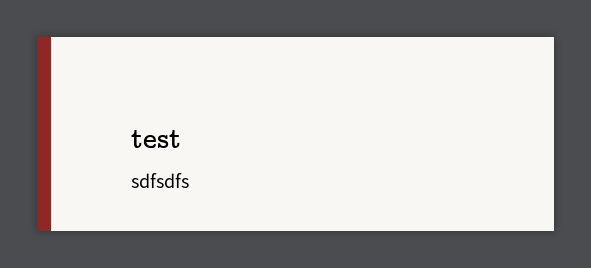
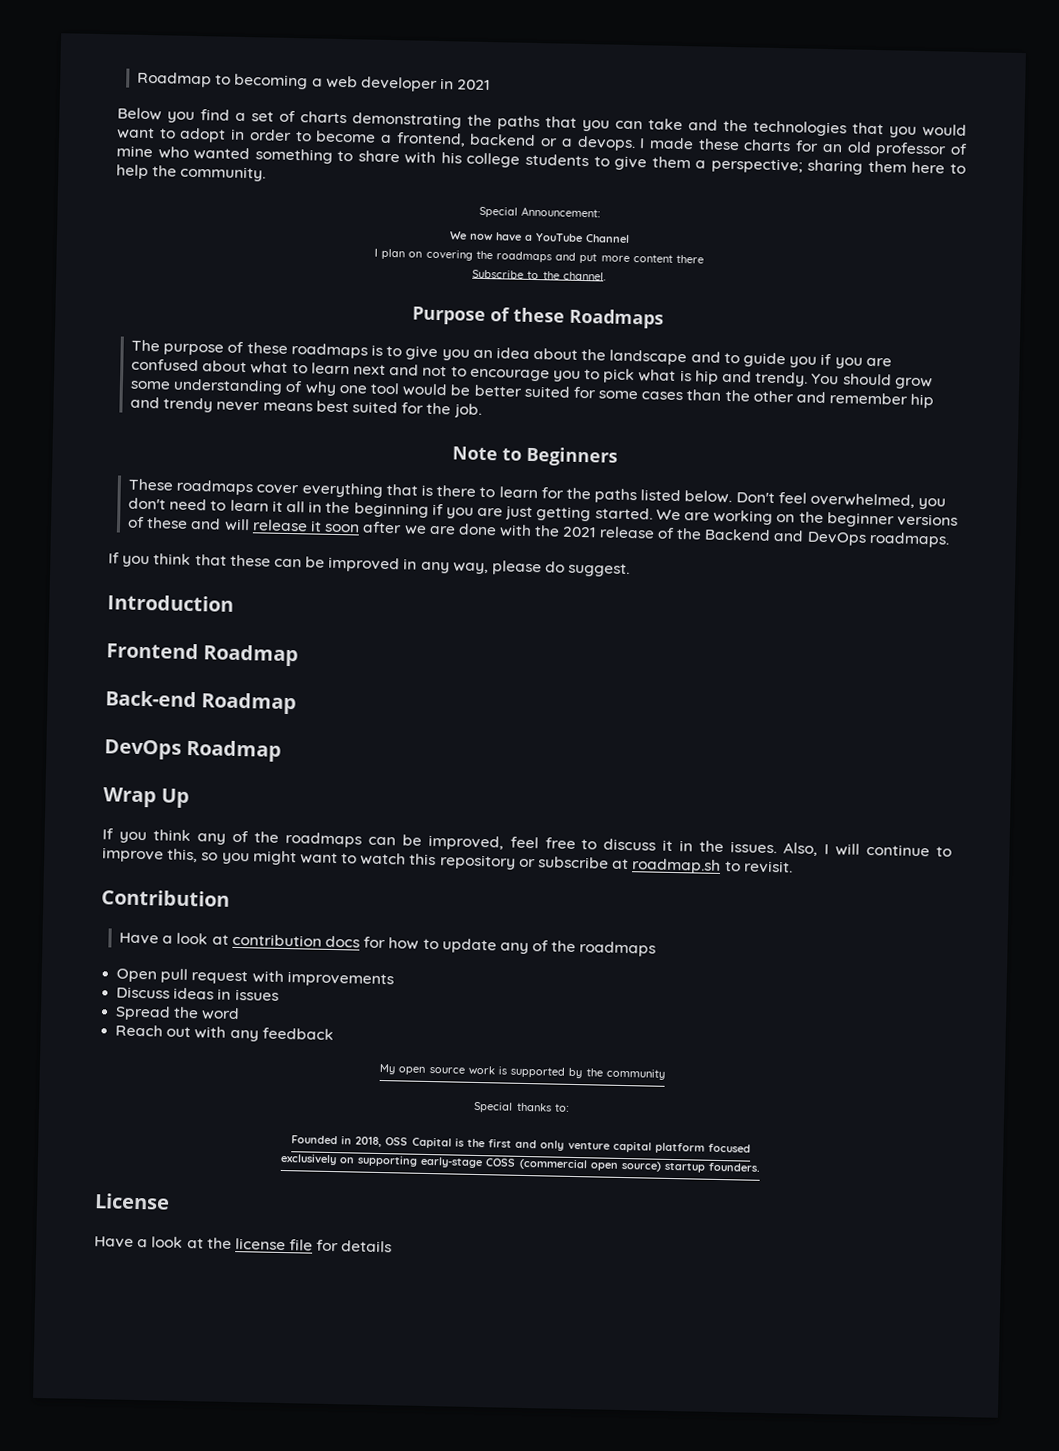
- test
- sdfsdfs
+ Roadmap to becoming a web developer in 2021
+ Below you find a set of charts demonstrating the paths that you can take and the technologies that you would want to adopt in order to become a frontend, backend or a devops. I made these charts for an old professor of mine who wanted something to share with his college students to give them a perspective; sharing them here to help the community.
+ Special Announcement:
+ We now have a YouTube Channel
+ I plan on covering the roadmaps and put more content there
+ Subscribe to the channel.
+ Purpose of these Roadmaps
+ The purpose of these roadmaps is to give you an idea about the landscape and to guide you if you are confused about what to learn next and not to encourage you to pick what is hip and trendy. You should grow some understanding of why one tool would be better suited for some cases than the other and remember hip and trendy never means best suited for the job.
+ Note to Beginners
+ These roadmaps cover everything that is there to learn for the paths listed below. Don't feel overwhelmed, you don't need to learn it all in the beginning if you are just getting started. We are working on the beginner versions of these and will release it soon after we are done with the 2021 release of the Backend and DevOps roadmaps.
+ If you think that these can be improved in any way, please do suggest.
+ Introduction
+ Frontend Roadmap
+ Back-end Roadmap
+ DevOps Roadmap
+ Wrap Up
+ If you think any of the roadmaps can be improved, feel free to discuss it in the issues. Also, I will continue to improve this, so you might want to watch this repository or subscribe at roadmap.sh to revisit.
+ Contribution
+ Have a look at contribution docs for how to update any of the roadmaps
+ Open pull request with improvements
+ Discuss ideas in issues
+ Spread the word
+ Reach out with any feedback
+ My open source work is supported by the community
+ Special thanks to:
+ Founded in 2018, OSS Capital is the first and only venture capital platform focused
+ exclusively on supporting early-stage COSS (commercial open source) startup founders.
+ License
+ Have a look at the license file for details

